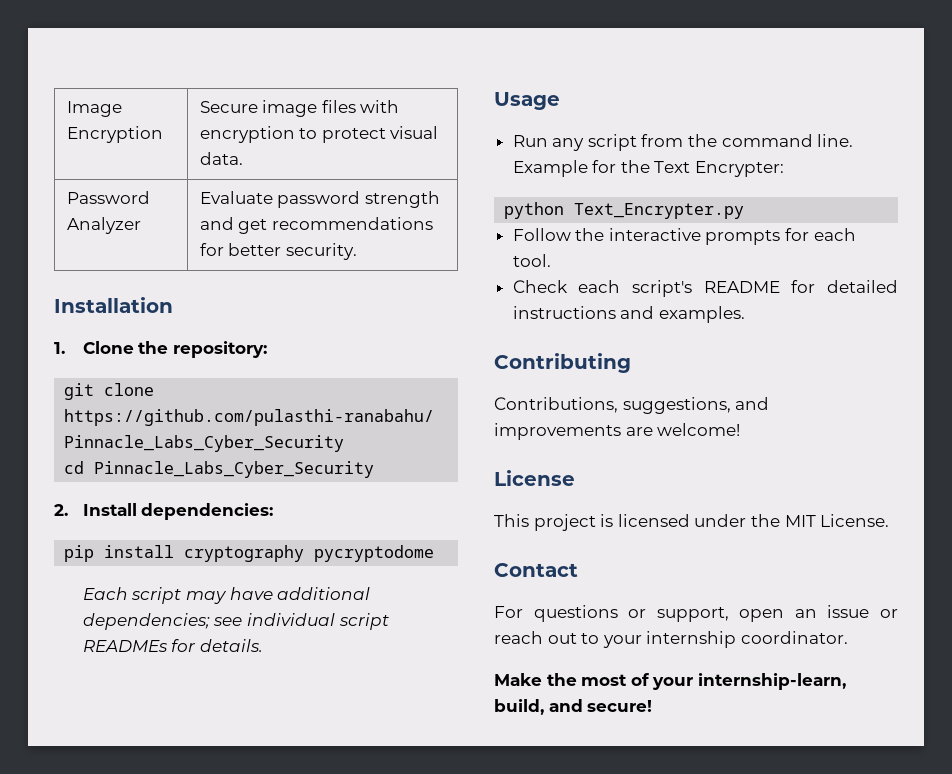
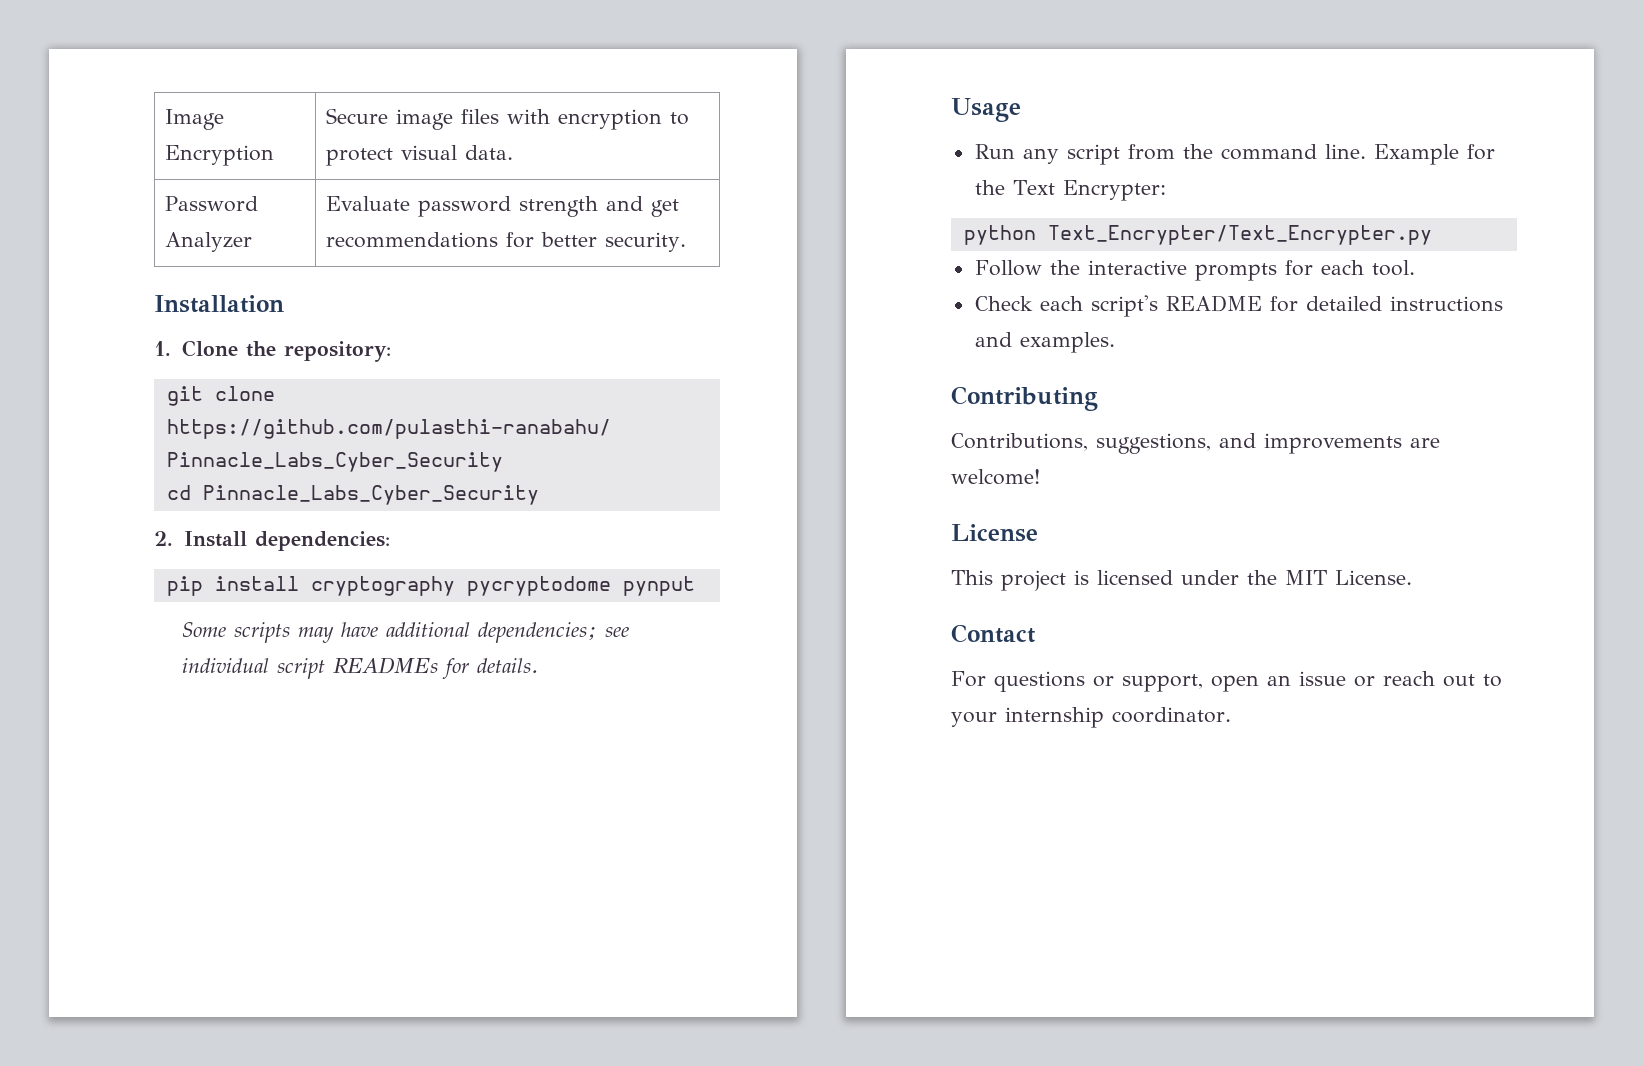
- pip install cryptography pycryptodome
- Each script may have additional dependencies; see individual script READMEs for details.
+ pip install cryptography pycryptodome pynput
+ Some scripts may have additional dependencies; see individual script READMEs for details.
- python Text_Encrypter.py
+ python Text_Encrypter/Text_Encrypter.py
- Make the most of your internship-learn, build, and secure!

